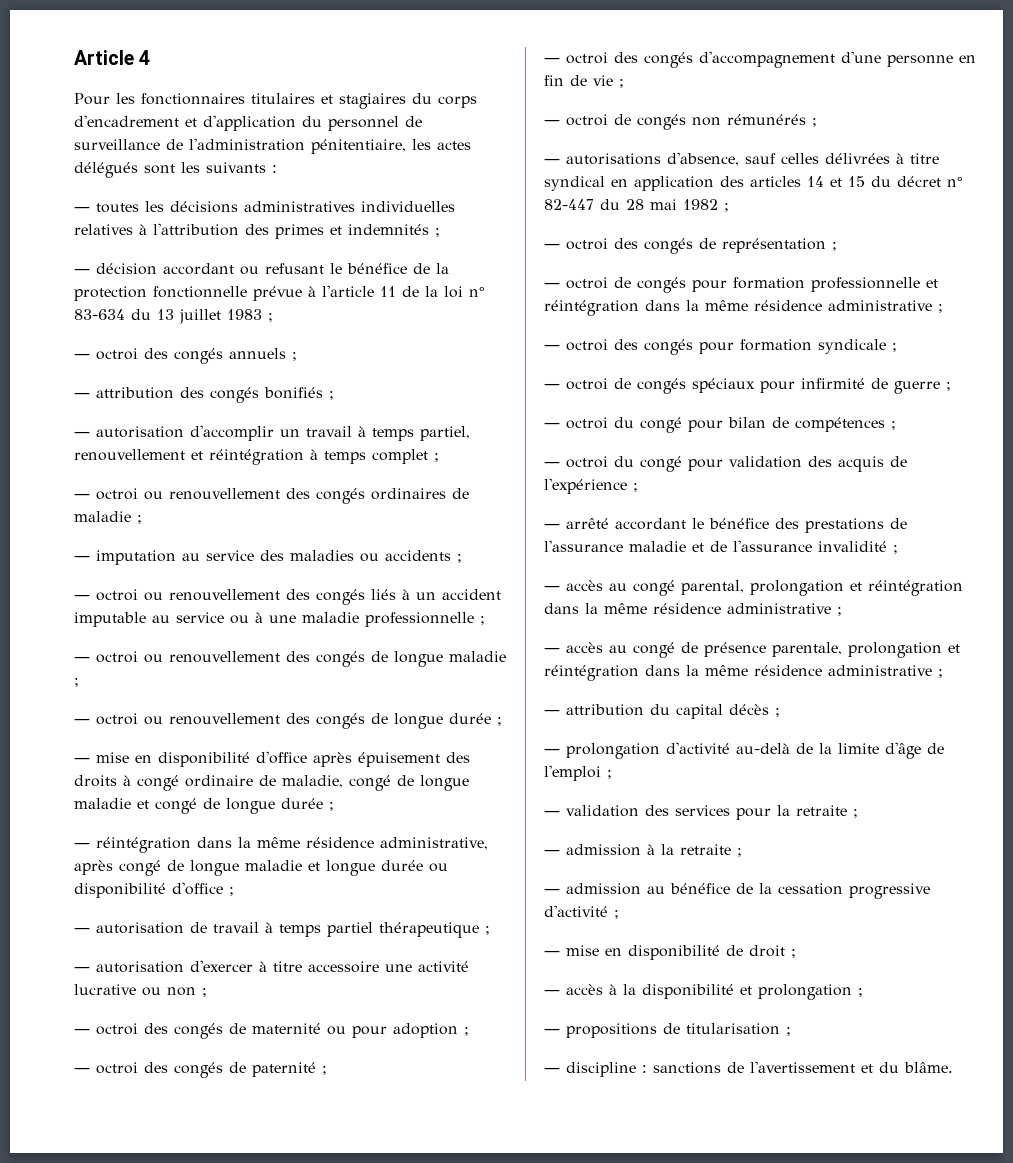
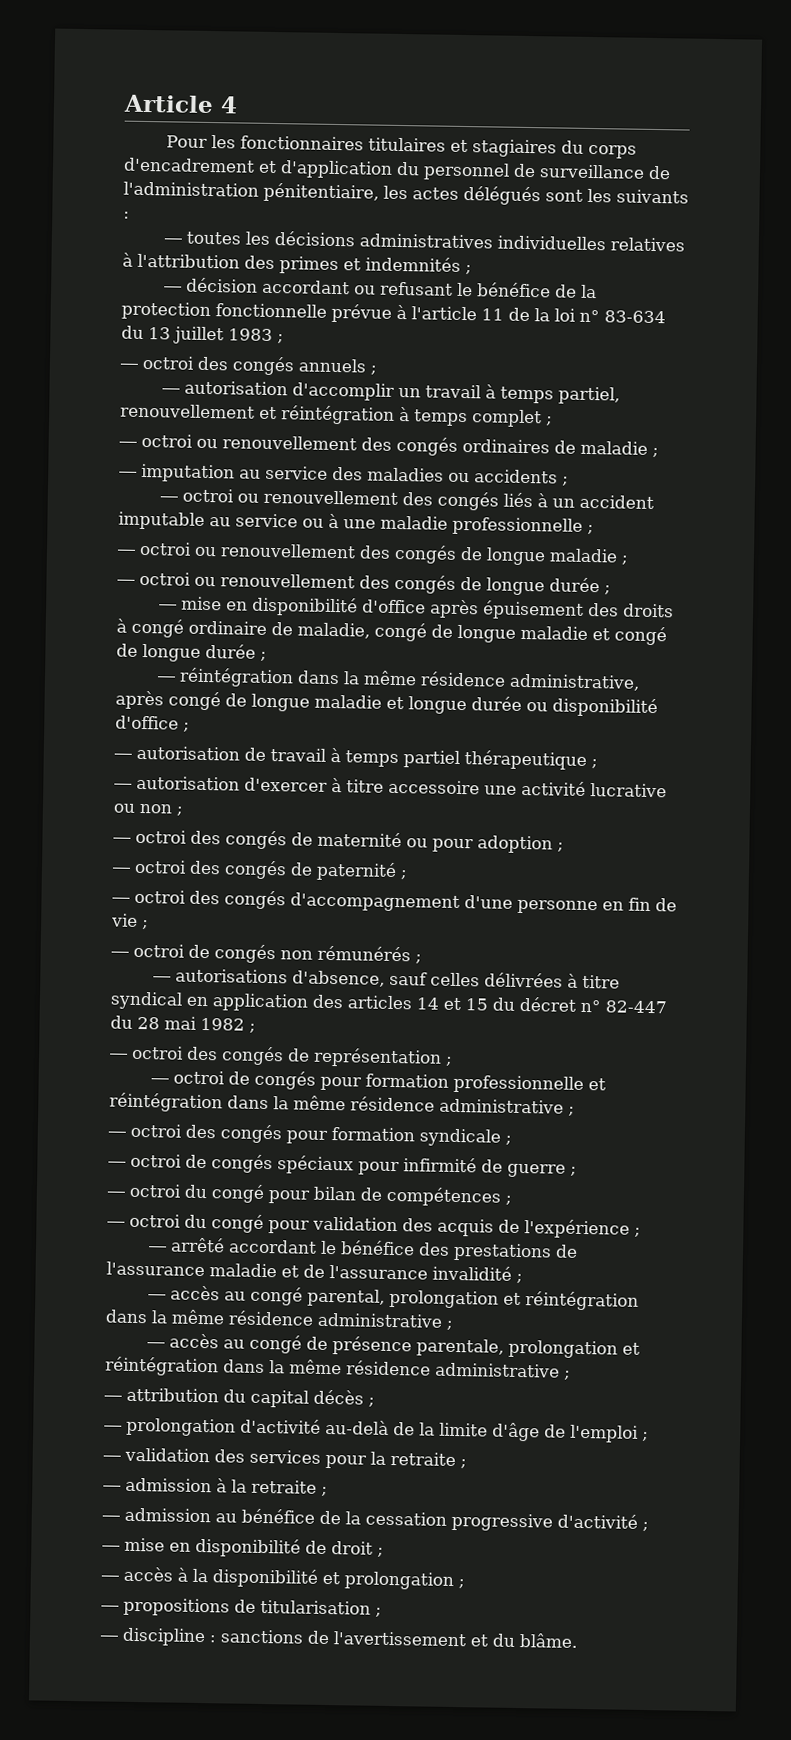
- ― attribution des congés bonifiés ;

